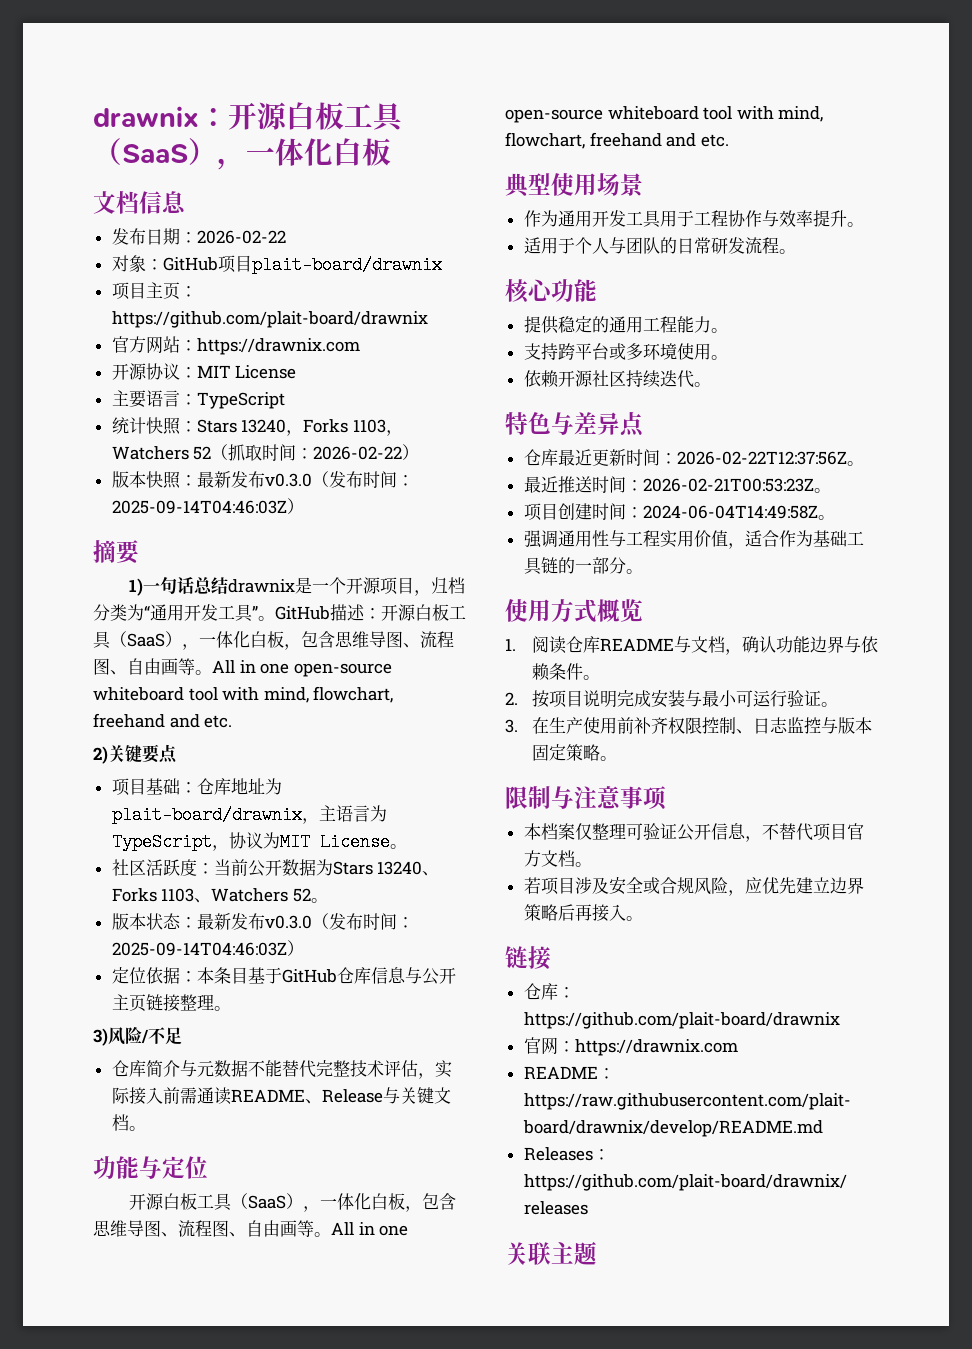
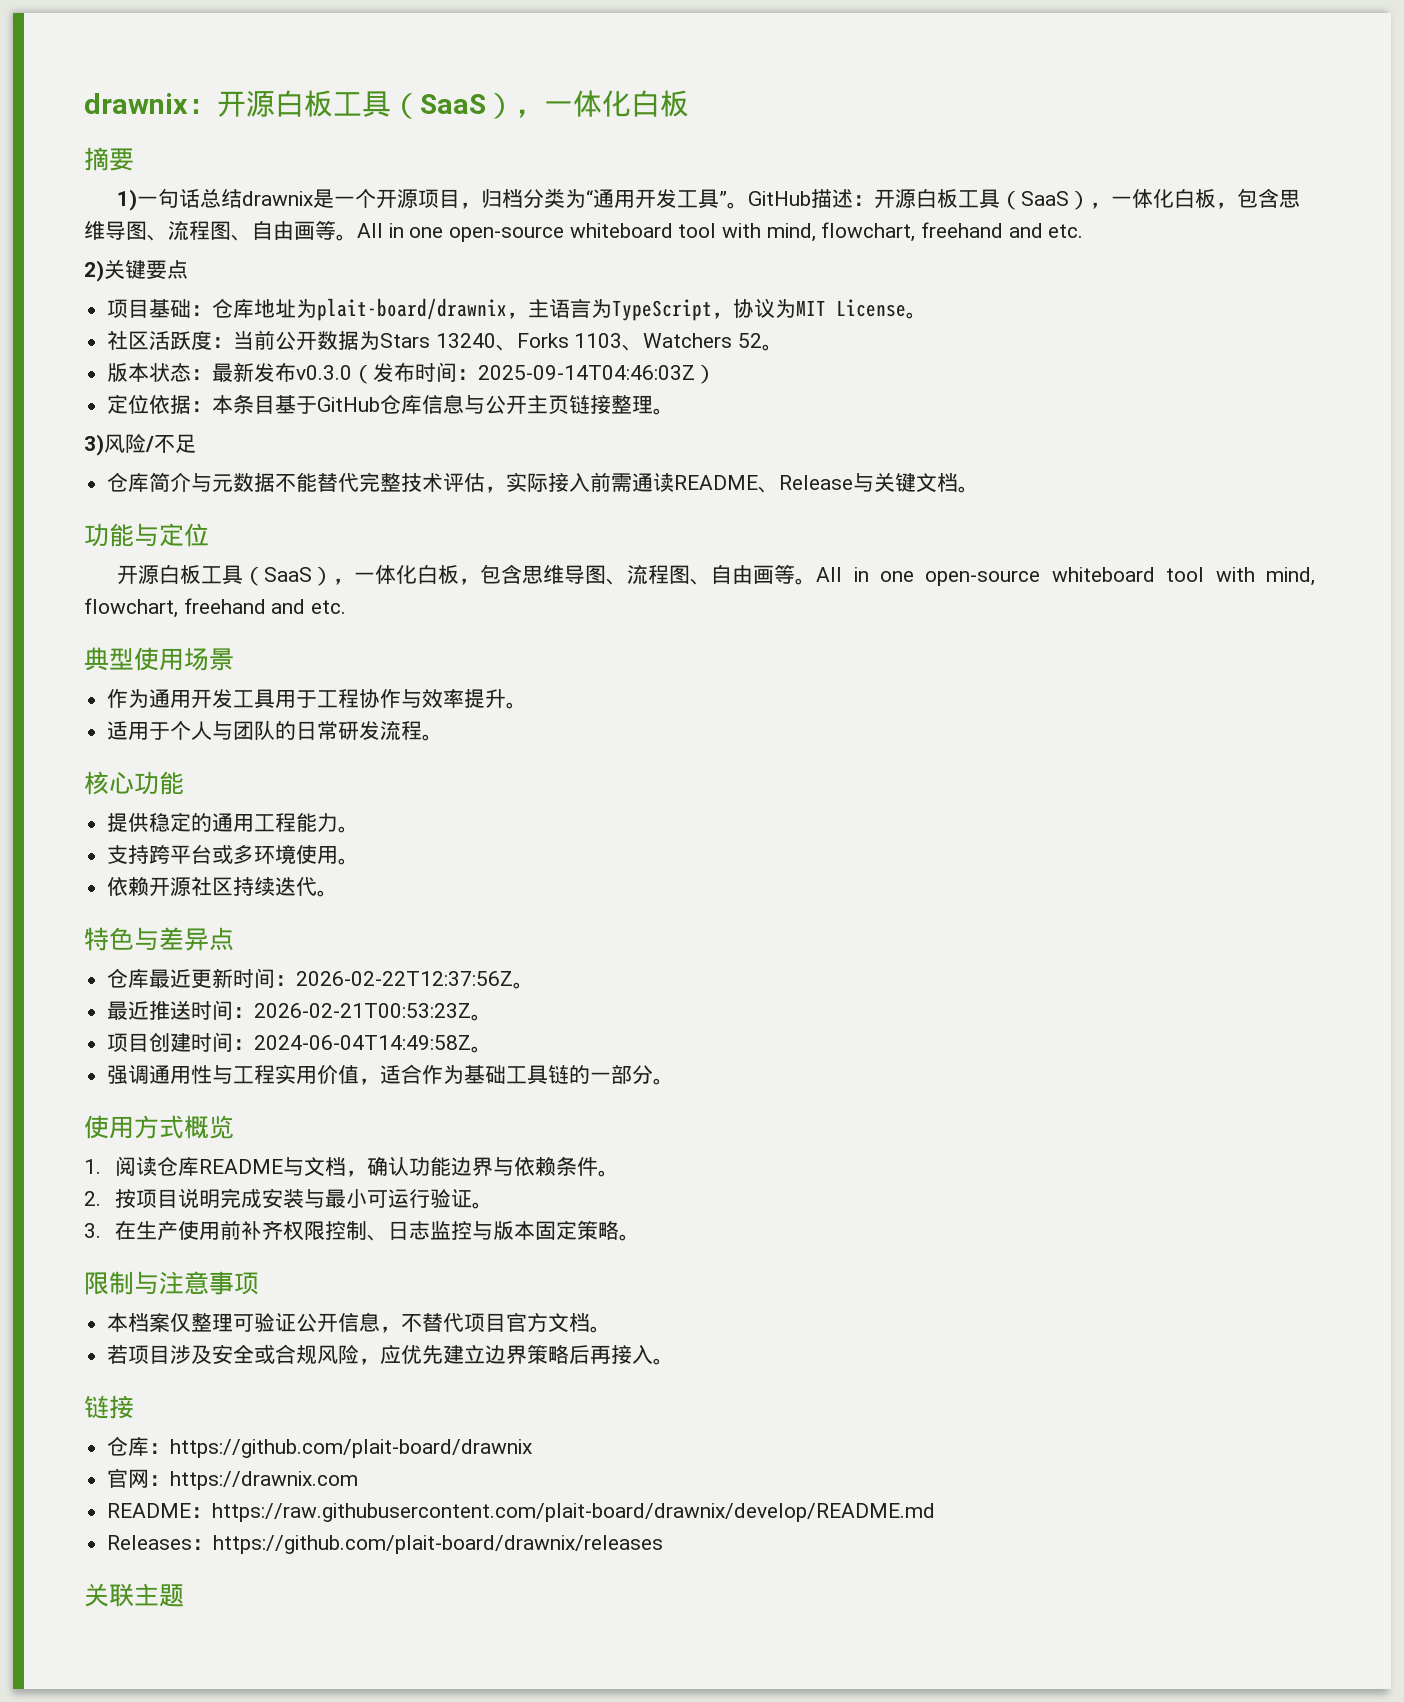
- 文档信息
- 发布日期：2026-02-22
- 对象：GitHub项目plait-board/drawnix
- 项目主页：https://github.com/plait-board/drawnix
- 官方网站：https://drawnix.com
- 开源协议：MIT License
- 主要语言：TypeScript
- 统计快照：Stars 13240，Forks 1103，Watchers 52（抓取时间：2026-02-22）
- 版本快照：最新发布v0.3.0（发布时间：2025-09-14T04:46:03Z）

